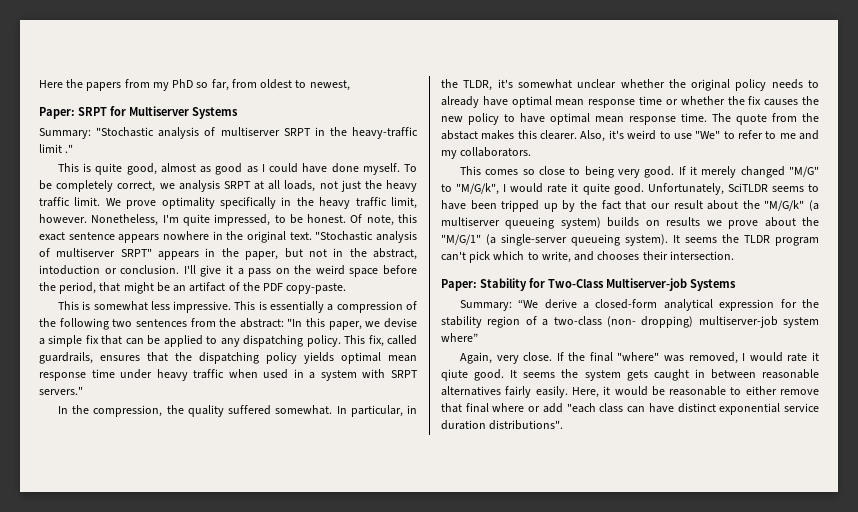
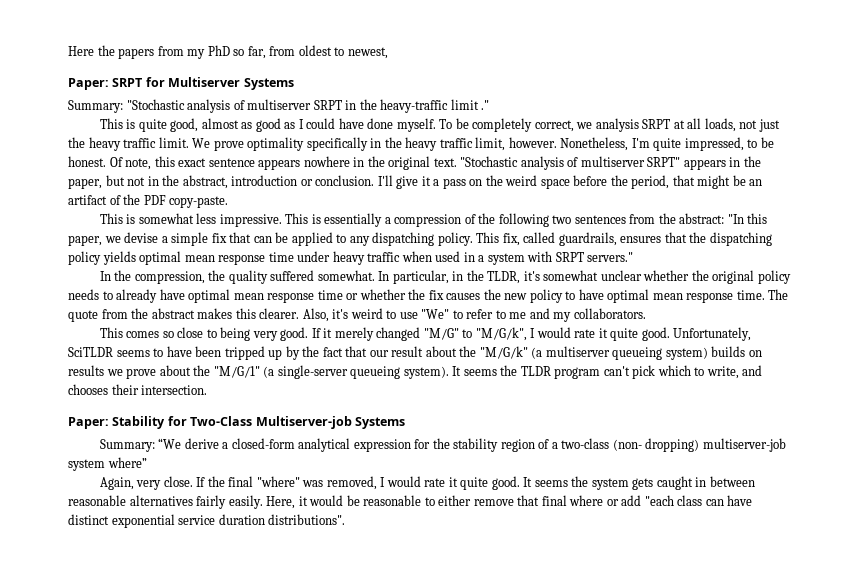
- "Stochastic analysis of multiserver SRPT" appears in the paper, but not in the abstract, intoduction or conclusion.
+ "Stochastic analysis of multiserver SRPT" appears in the paper, but not in the abstract, introduction or conclusion.
- The quote from the abstact makes this clearer.
+ The quote from the abstract makes this clearer.
- If the final "where" was removed, I would rate it qiute good.
+ If the final "where" was removed, I would rate it quite good.

